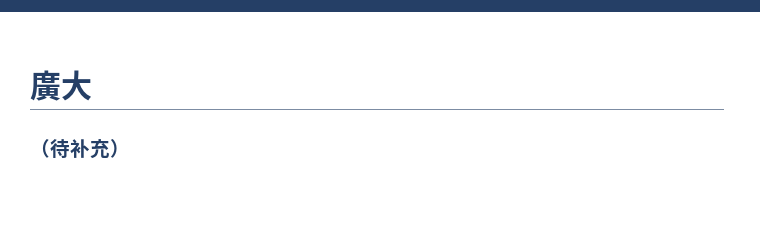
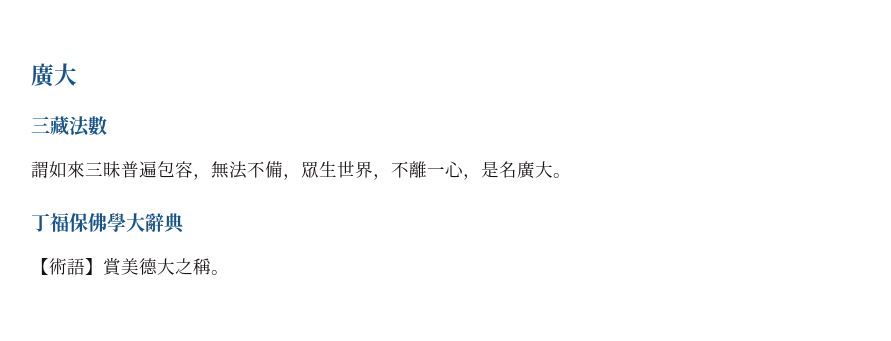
- （待补充）
+ 三藏法數
+ 謂如來三昧普遍包容，無法不備，眾生世界，不離一心，是名廣大。
+ 丁福保佛學大辭典
+ 【術語】賞美德大之稱。

